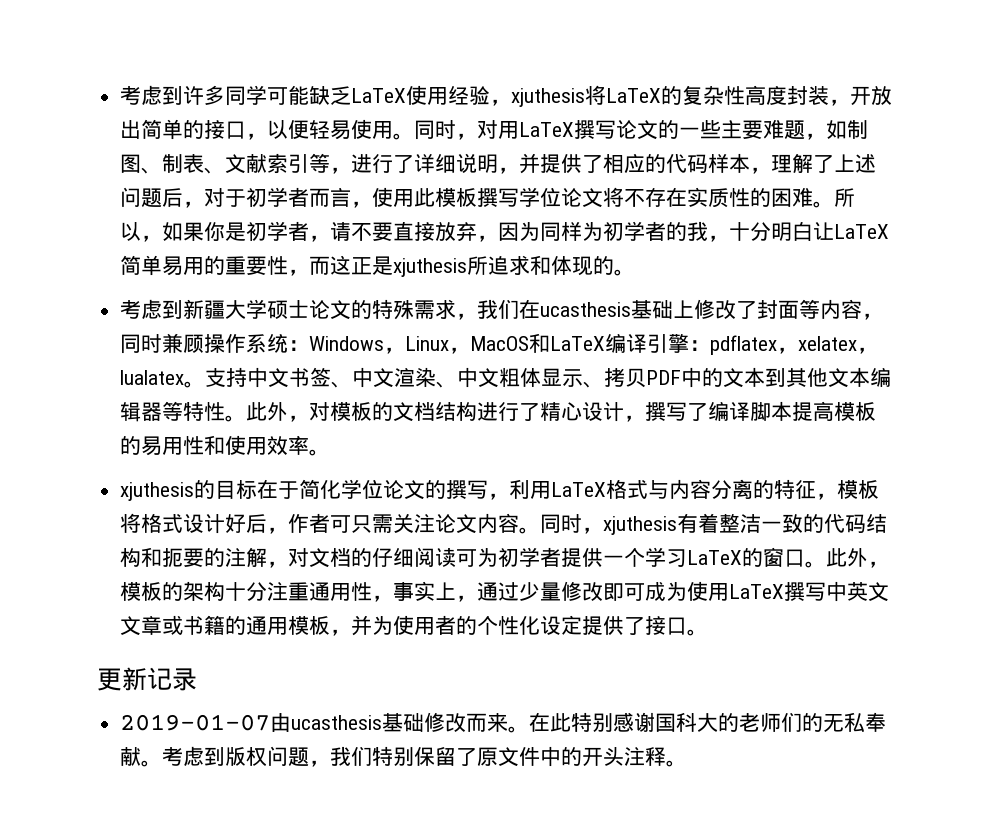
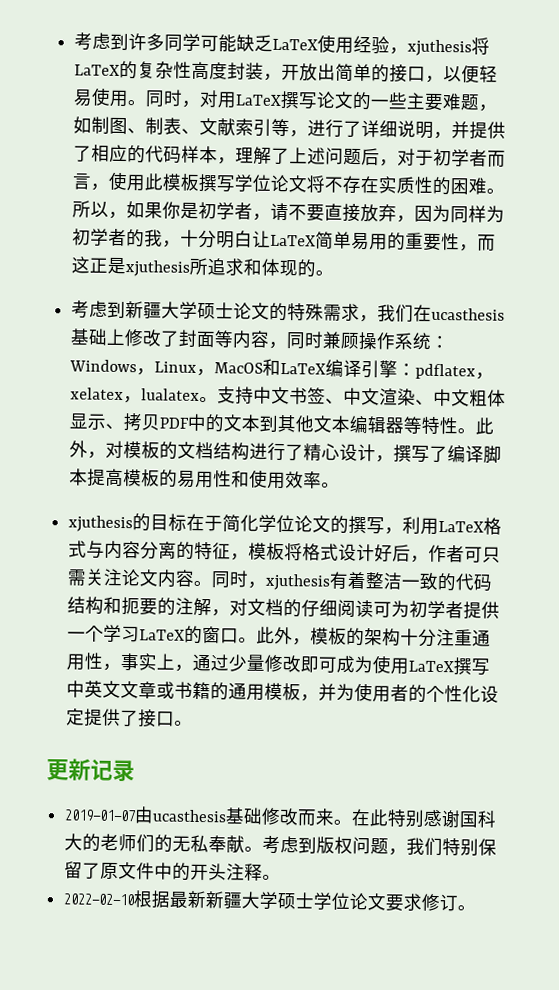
+ 2022-02-10根据最新新疆大学硕士学位论文要求修订。

